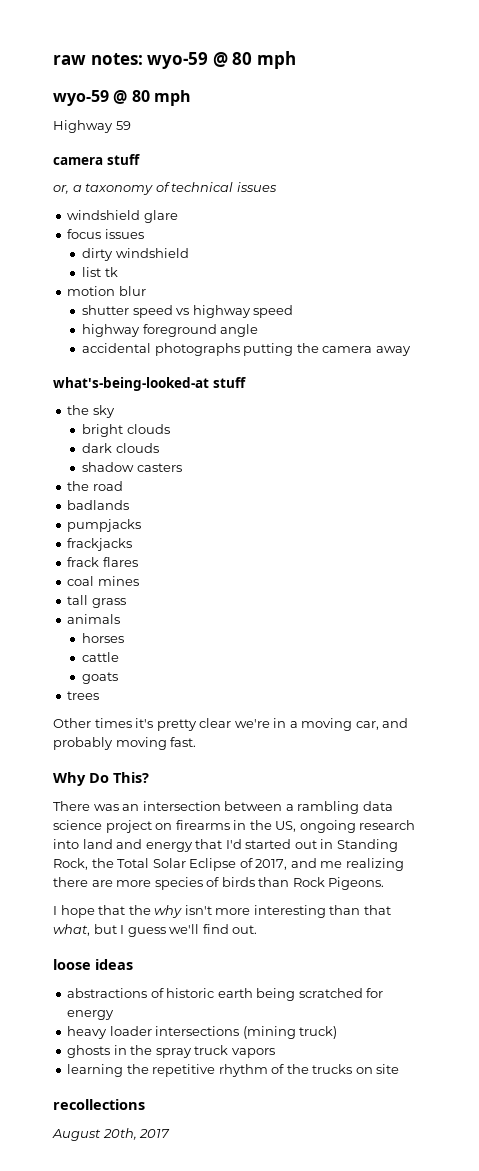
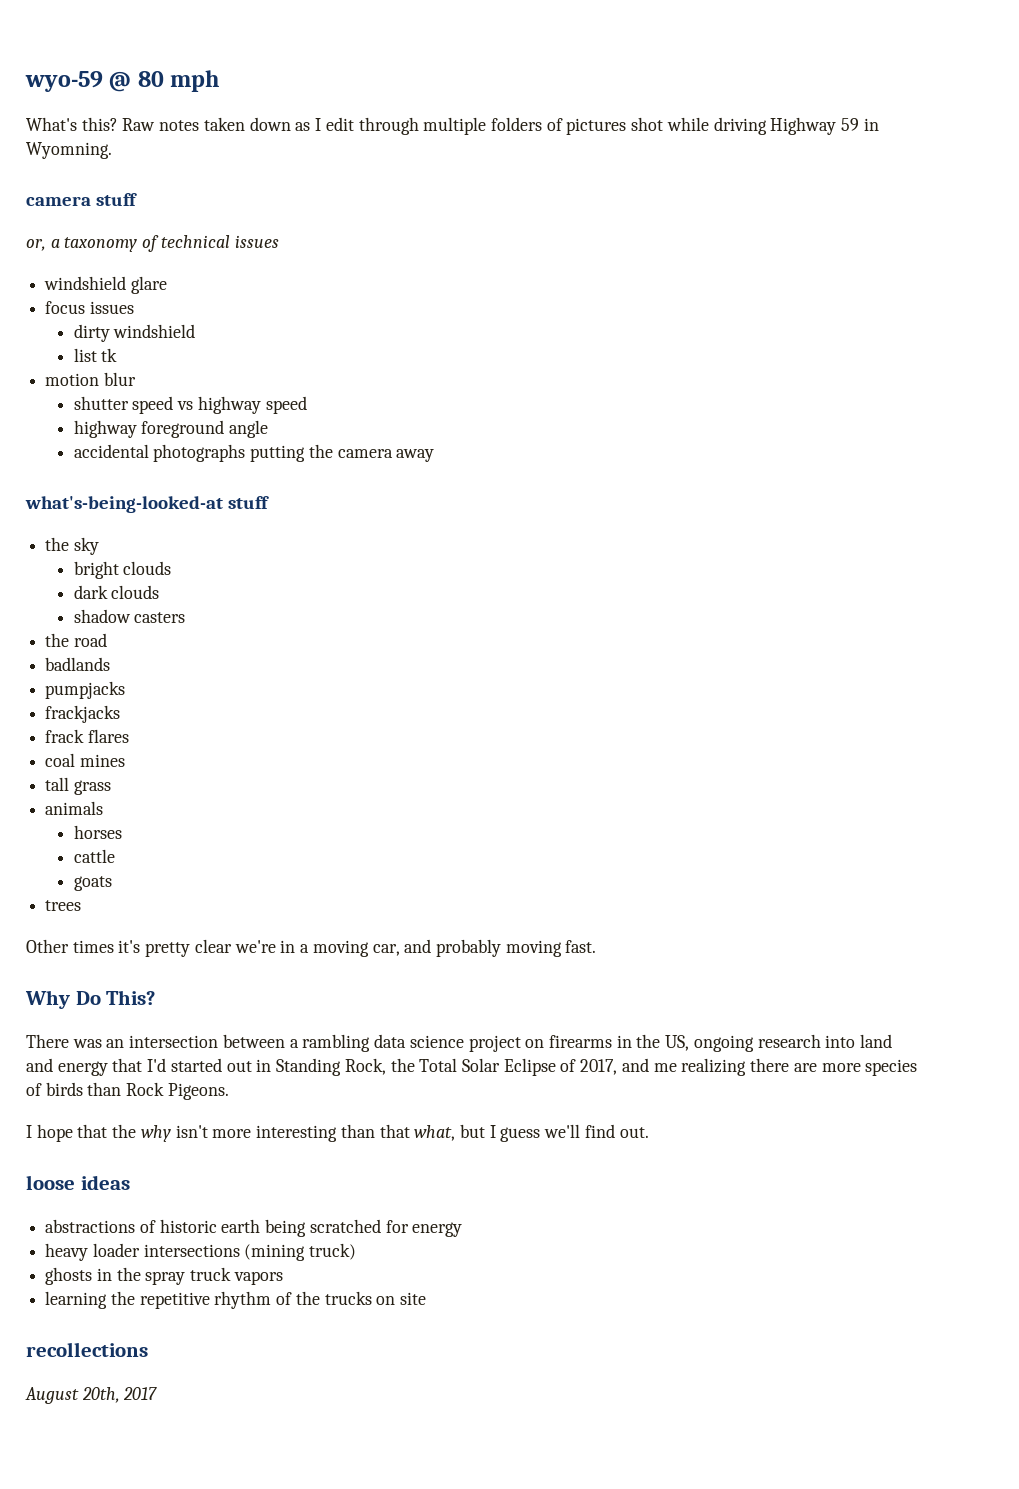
- raw notes: wyo-59 @ 80 mph
  wyo-59 @ 80 mph
- Highway 59
+ What's this? Raw notes taken down as I edit through multiple folders of pictures shot while driving Highway 59 in Wyomning.

